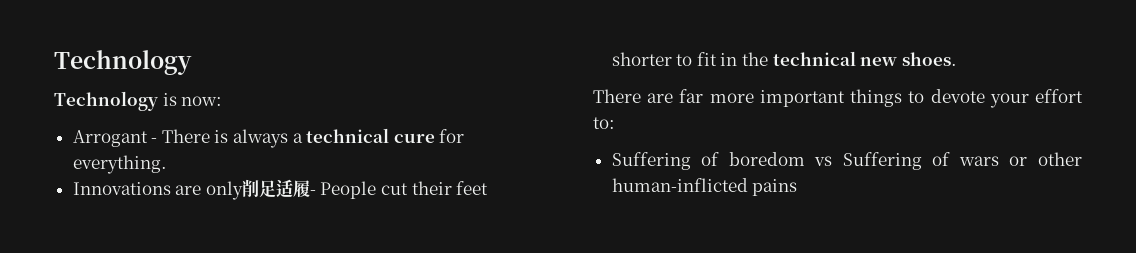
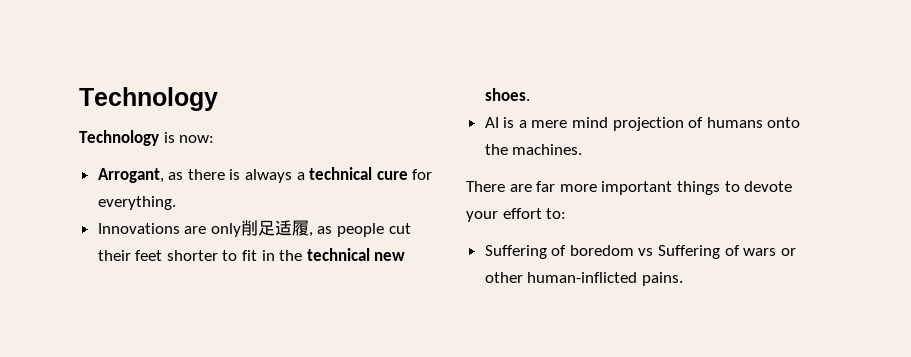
- Arrogant - There is always a technical cure for everything.
+ Arrogant, as there is always a technical cure for everything.
- Innovations are only削足适履- People cut their feet shorter to fit in the technical new shoes.
+ Innovations are only削足适履, as people cut their feet shorter to fit in the technical new shoes.
+ AI is a mere mind projection of humans onto the machines.
- Suffering of boredom vs Suffering of wars or other human-inflicted pains
+ Suffering of boredom vs Suffering of wars or other human-inflicted pains.

